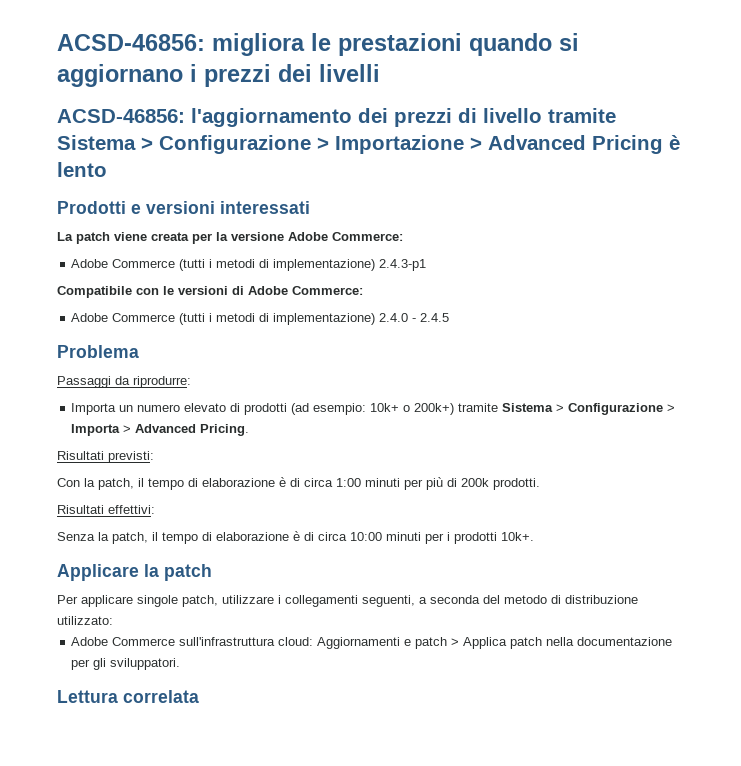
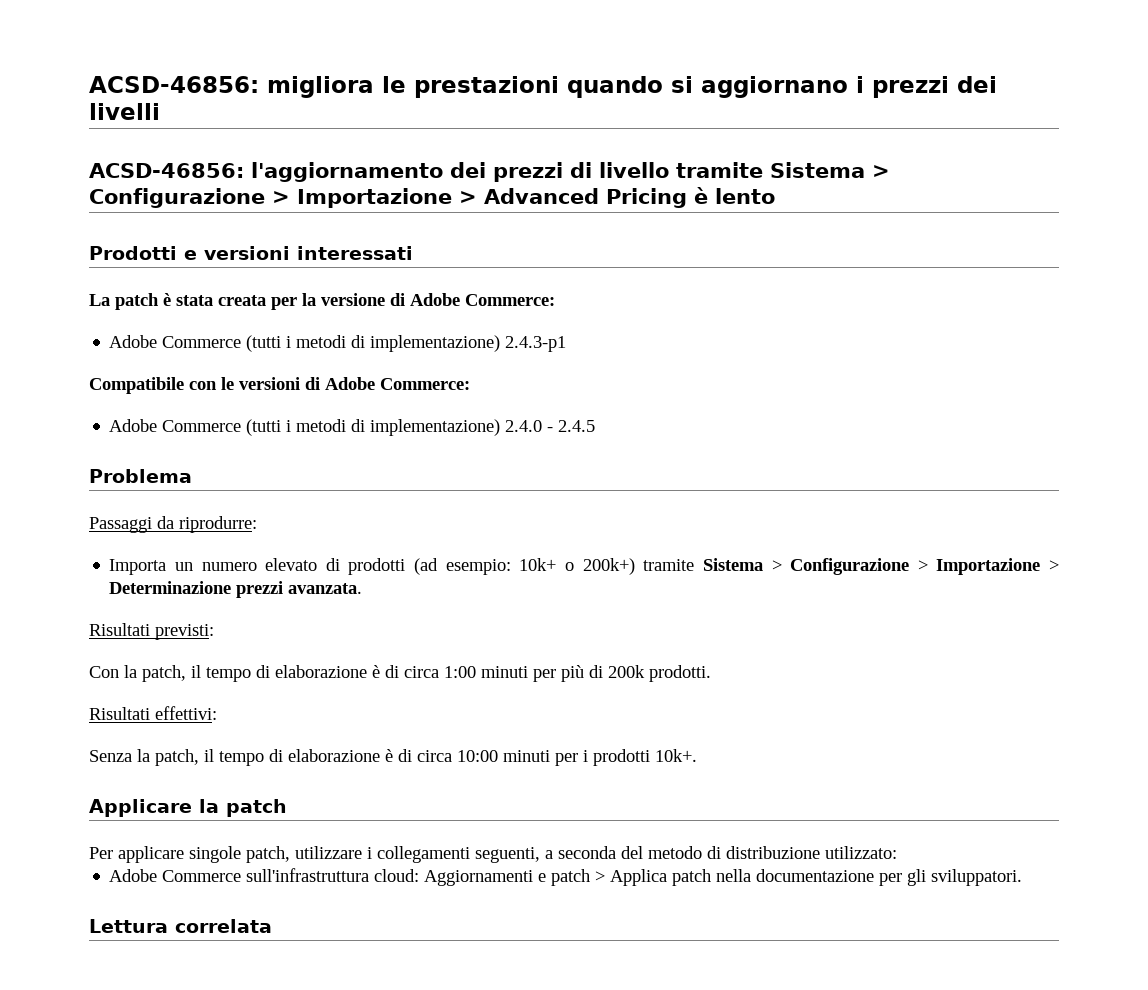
- La patch viene creata per la versione Adobe Commerce:
+ La patch è stata creata per la versione di Adobe Commerce:
- Importa un numero elevato di prodotti (ad esempio: 10k+ o 200k+) tramite Sistema > Configurazione > Importa > Advanced Pricing.
+ Importa un numero elevato di prodotti (ad esempio: 10k+ o 200k+) tramite Sistema > Configurazione > Importazione > Determinazione prezzi avanzata.

